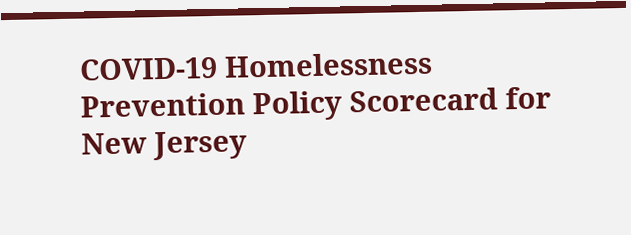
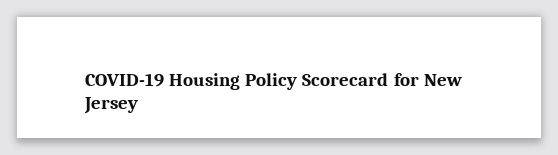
- COVID-19 Homelessness Prevention Policy Scorecard for New Jersey
+ COVID-19 Housing Policy Scorecard for New Jersey

